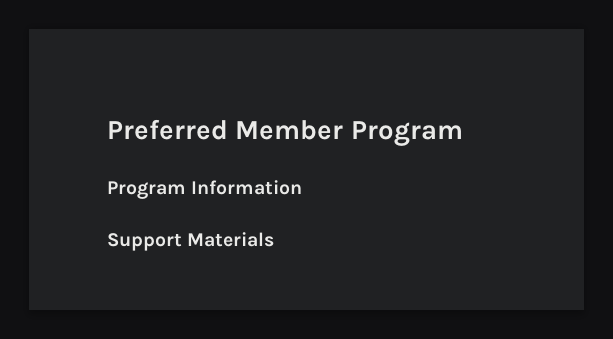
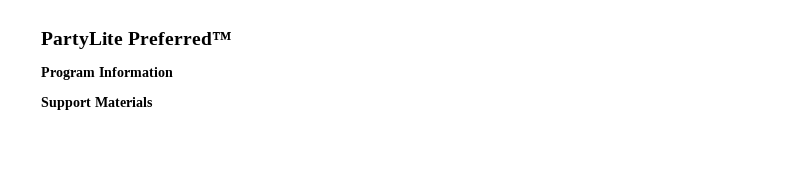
- Preferred Member Program
+ PartyLite Preferred™

